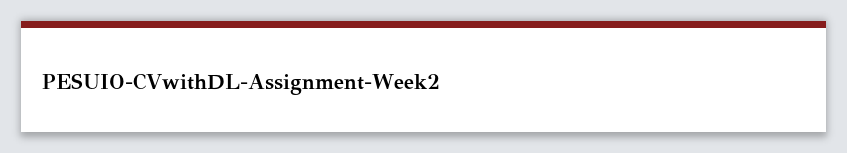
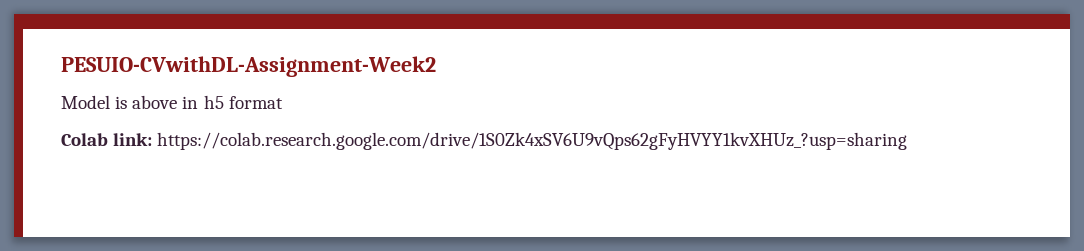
+ Model is above in h5 format
+ Colab link: https://colab.research.google.com/drive/1S0Zk4xSV6U9vQps62gFyHVYY1kvXHUz_?usp=sharing

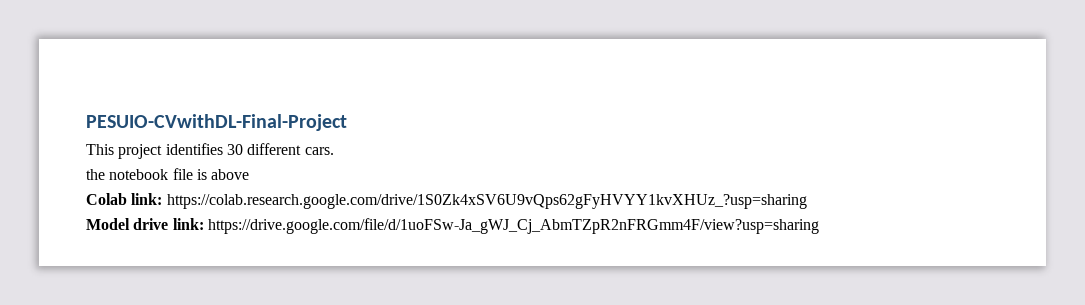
- PESUIO-CVwithDL-Assignment-Week2
- Model is above in h5 format
+ PESUIO-CVwithDL-Final-Project
+ This project identifies 30 different cars.
+ the notebook file is above
+ Model drive link: https://drive.google.com/file/d/1uoFSw-Ja_gWJ_Cj_AbmTZpR2nFRGmm4F/view?usp=sharing

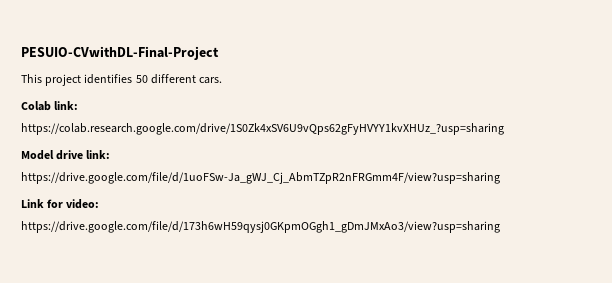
- This project identifies 30 different cars.
+ This project identifies 50 different cars.
- the notebook file is above
- Colab link: https://colab.research.google.com/drive/1S0Zk4xSV6U9vQps62gFyHVYY1kvXHUz_?usp=sharing
+ Colab link:
+ https://colab.research.google.com/drive/1S0Zk4xSV6U9vQps62gFyHVYY1kvXHUz_?usp=sharing
- Model drive link: https://drive.google.com/file/d/1uoFSw-Ja_gWJ_Cj_AbmTZpR2nFRGmm4F/view?usp=sharing
+ Model drive link:
+ https://drive.google.com/file/d/1uoFSw-Ja_gWJ_Cj_AbmTZpR2nFRGmm4F/view?usp=sharing
+ Link for video:
+ https://drive.google.com/file/d/173h6wH59qysj0GKpmOGgh1_gDmJMxAo3/view?usp=sharing

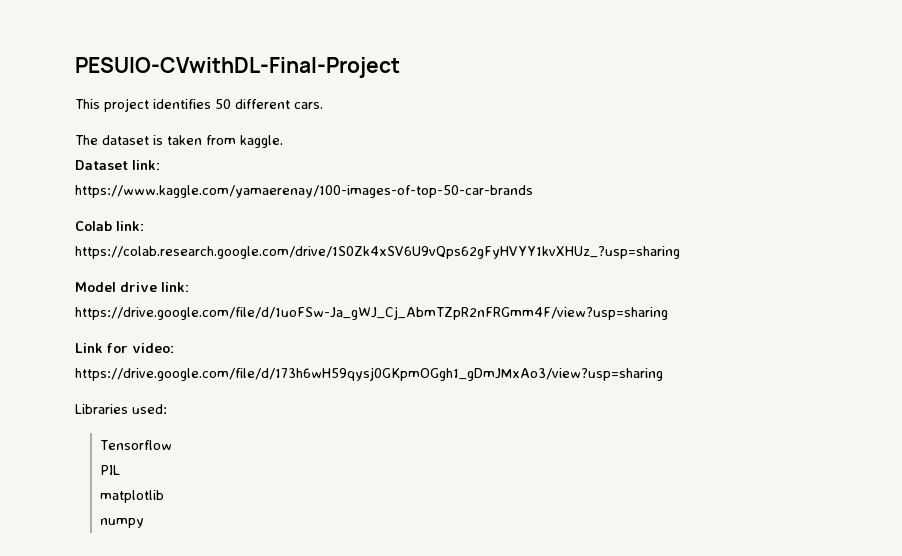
+ The dataset is taken from kaggle.
+ Dataset link:
+ https://www.kaggle.com/yamaerenay/100-images-of-top-50-car-brands
+ Libraries used:
+ Tensorflow
+ PIL
+ matplotlib
+ numpy

